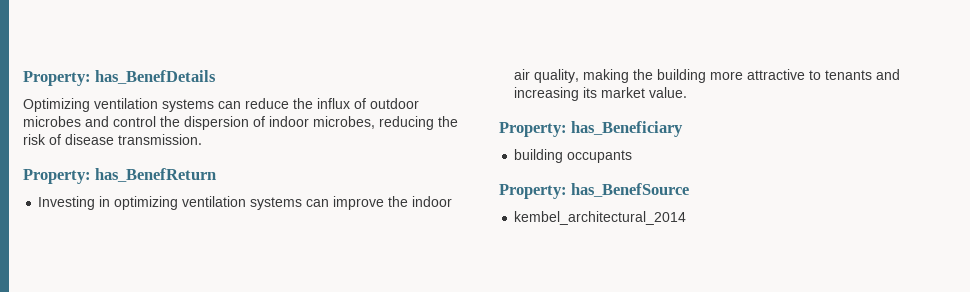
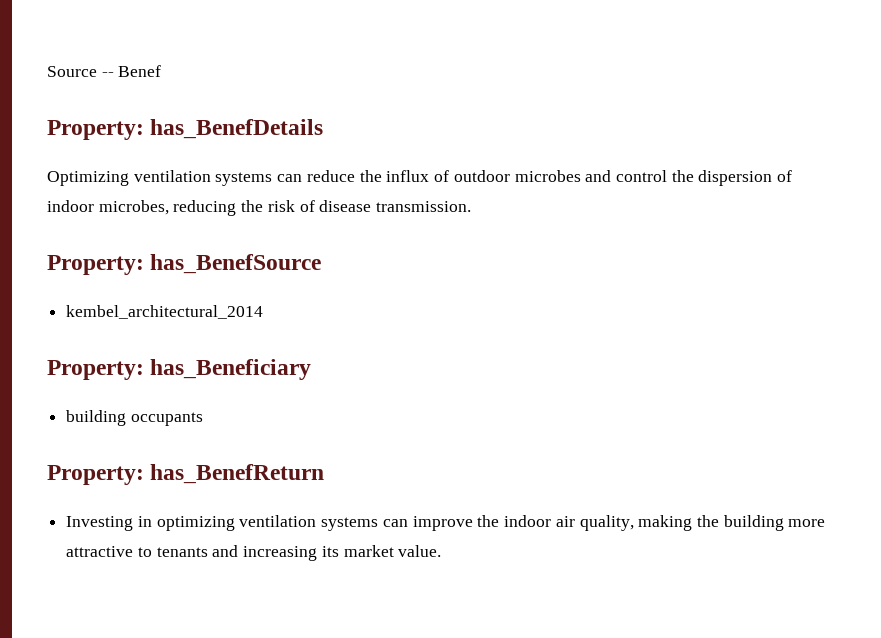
+ Source -- Benef
+ Property: has_BenefSource
+ kembel_architectural_2014
+ Property: has_Beneficiary
+ building occupants
- Property: has_Beneficiary
- building occupants
- Property: has_BenefSource
- kembel_architectural_2014

